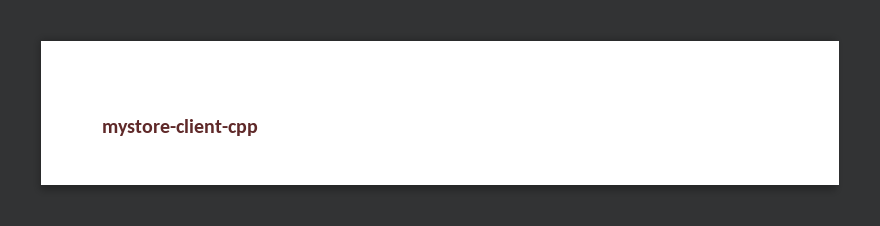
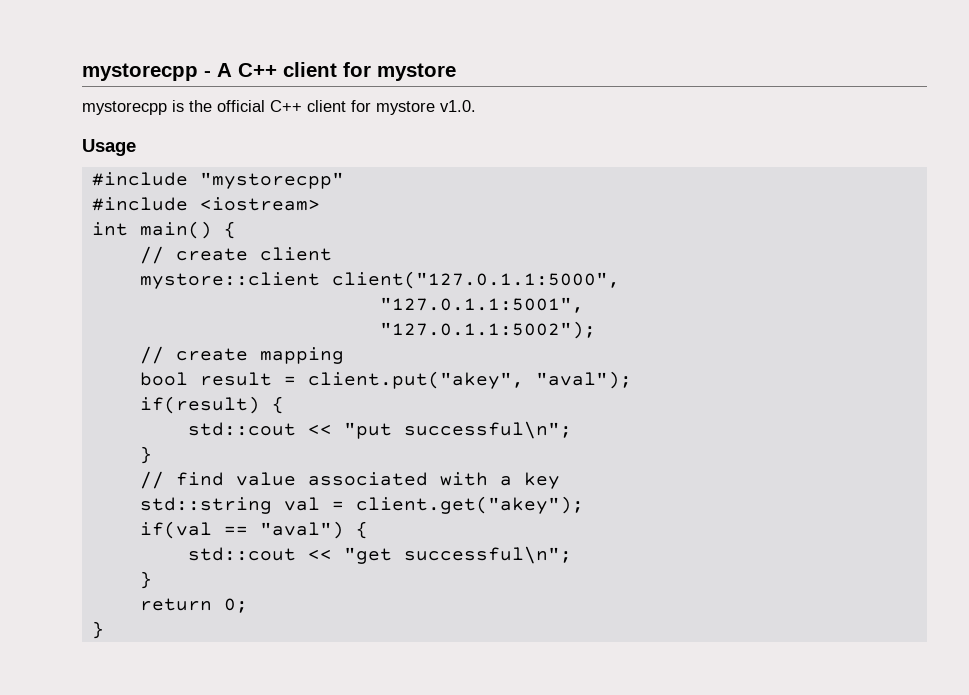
- mystore-client-cpp
+ mystorecpp - A C++ client for mystore
+ mystorecpp is the official C++ client for mystore v1.0.
+ Usage
+ #include "mystorecpp"
+ #include <iostream>
+ int main() {
+ // create client
+ mystore::client client("127.0.1.1:5000",
+ "127.0.1.1:5001",
+ "127.0.1.1:5002");
+ // create mapping
+ bool result = client.put("akey", "aval");
+ if(result) {
+ std::cout << "put successful\n";
+ }
+ // find value associated with a key
+ std::string val = client.get("akey");
+ if(val == "aval") {
+ std::cout << "get successful\n";
+ }
+ return 0;
+ }

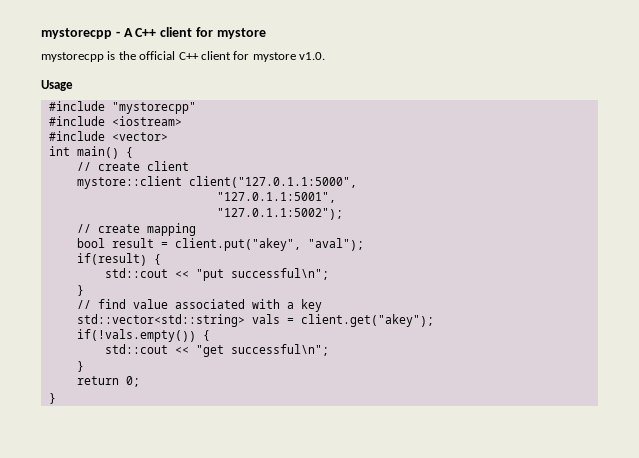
+ #include <vector>
- std::string val = client.get("akey");
+ std::vector<std::string> vals = client.get("akey");
- if(val == "aval") {
+ if(!vals.empty()) {

